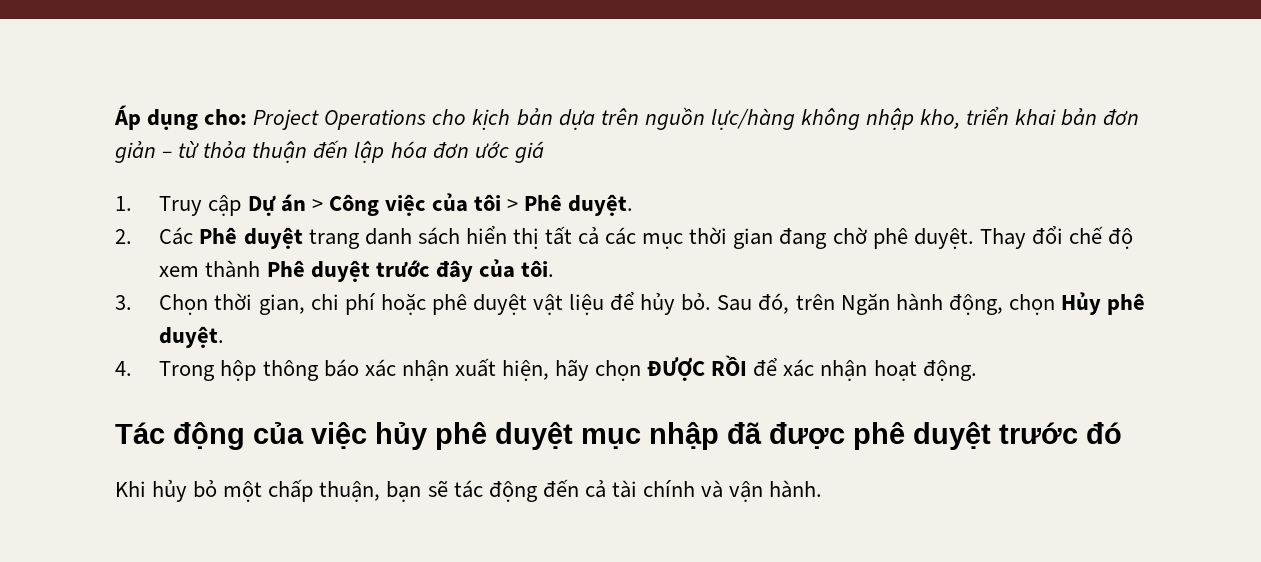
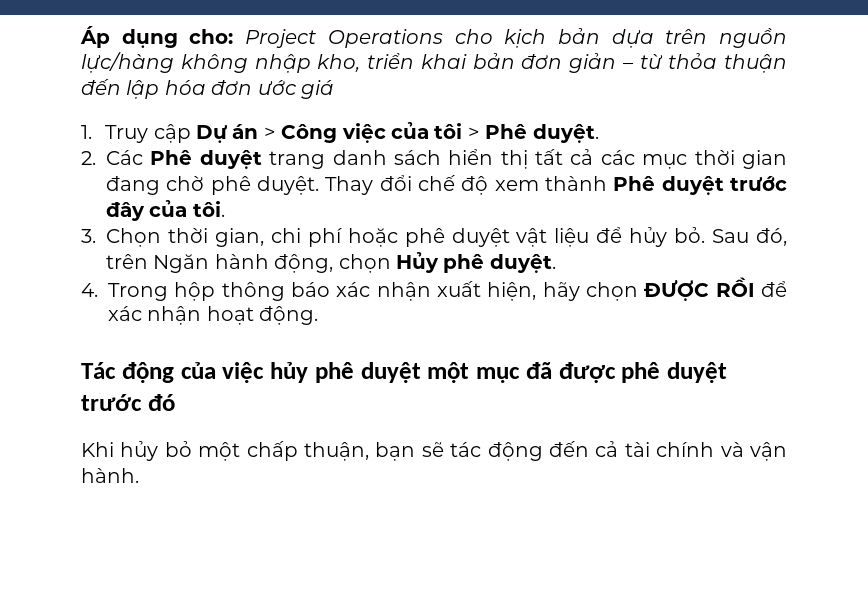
- Tác động của việc hủy phê duyệt mục nhập đã được phê duyệt trước đó
+ Tác động của việc hủy phê duyệt một mục đã được phê duyệt trước đó

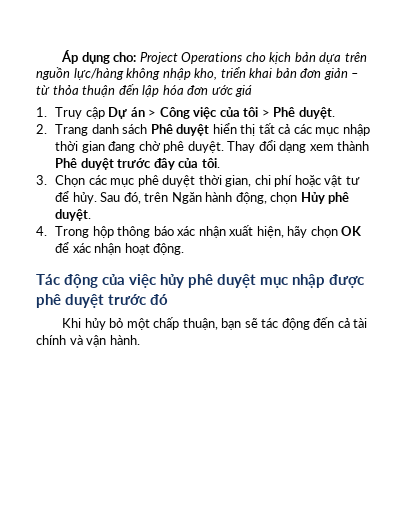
- 2. Các Phê duyệt trang danh sách hiển thị tất cả các mục thời gian đang chờ phê duyệt.
+ 2. Trang danh sách Phê duyệt hiển thị tất cả các mục nhập thời gian đang chờ phê duyệt.
- Thay đổi chế độ xem thành Phê duyệt trước đây của tôi.
+ Thay đổi dạng xem thành Phê duyệt trước đây của tôi.
- 3. Chọn thời gian, chi phí hoặc phê duyệt vật liệu để hủy bỏ.
+ 3. Chọn các mục phê duyệt thời gian, chi phí hoặc vật tư để hủy.
- 4. Trong hộp thông báo xác nhận xuất hiện, hãy chọn ĐƯỢC RỒI để xác nhận hoạt động.
+ 4. Trong hộp thông báo xác nhận xuất hiện, hãy chọn OK để xác nhận hoạt động.
- Tác động của việc hủy phê duyệt một mục đã được phê duyệt trước đó
+ Tác động của việc hủy phê duyệt mục nhập được phê duyệt trước đó

